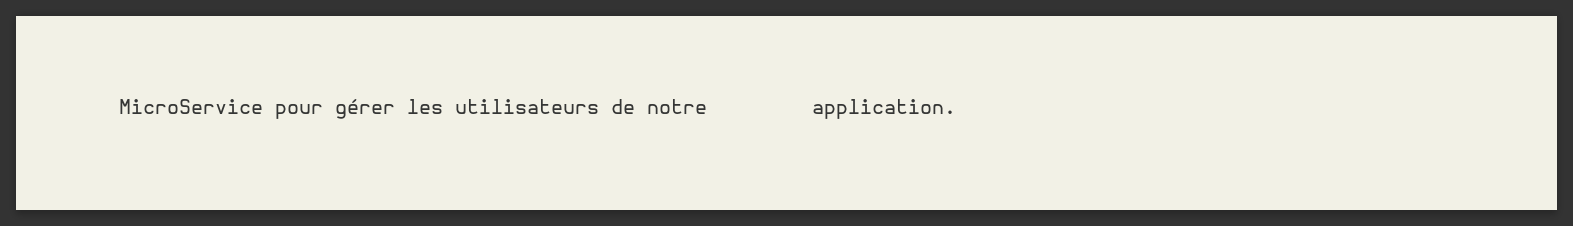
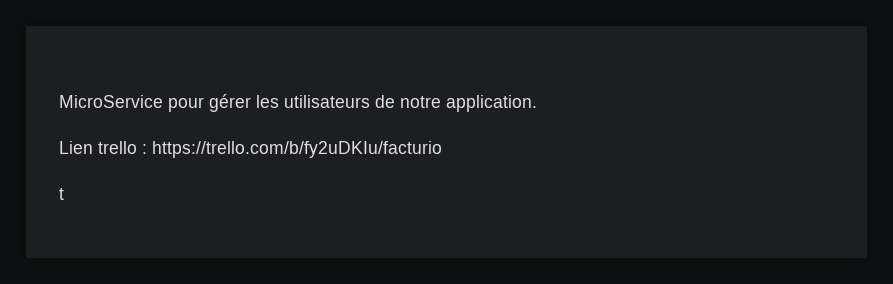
+ Lien trello : https://trello.com/b/fy2uDKIu/facturio
+ t

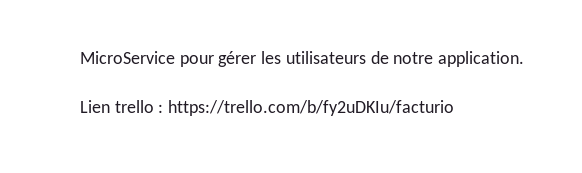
- t

